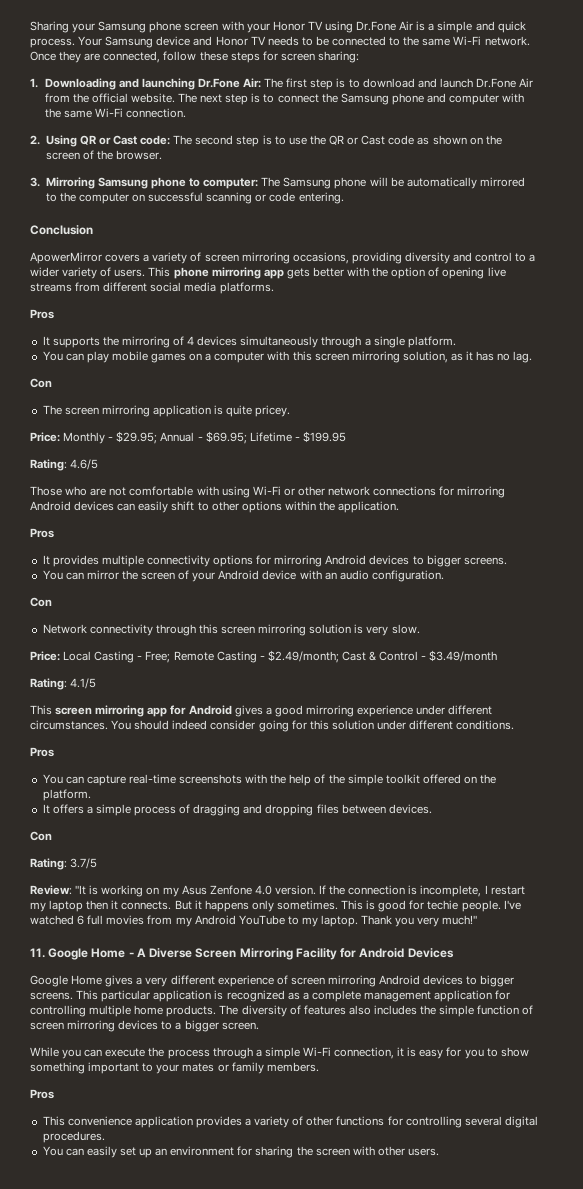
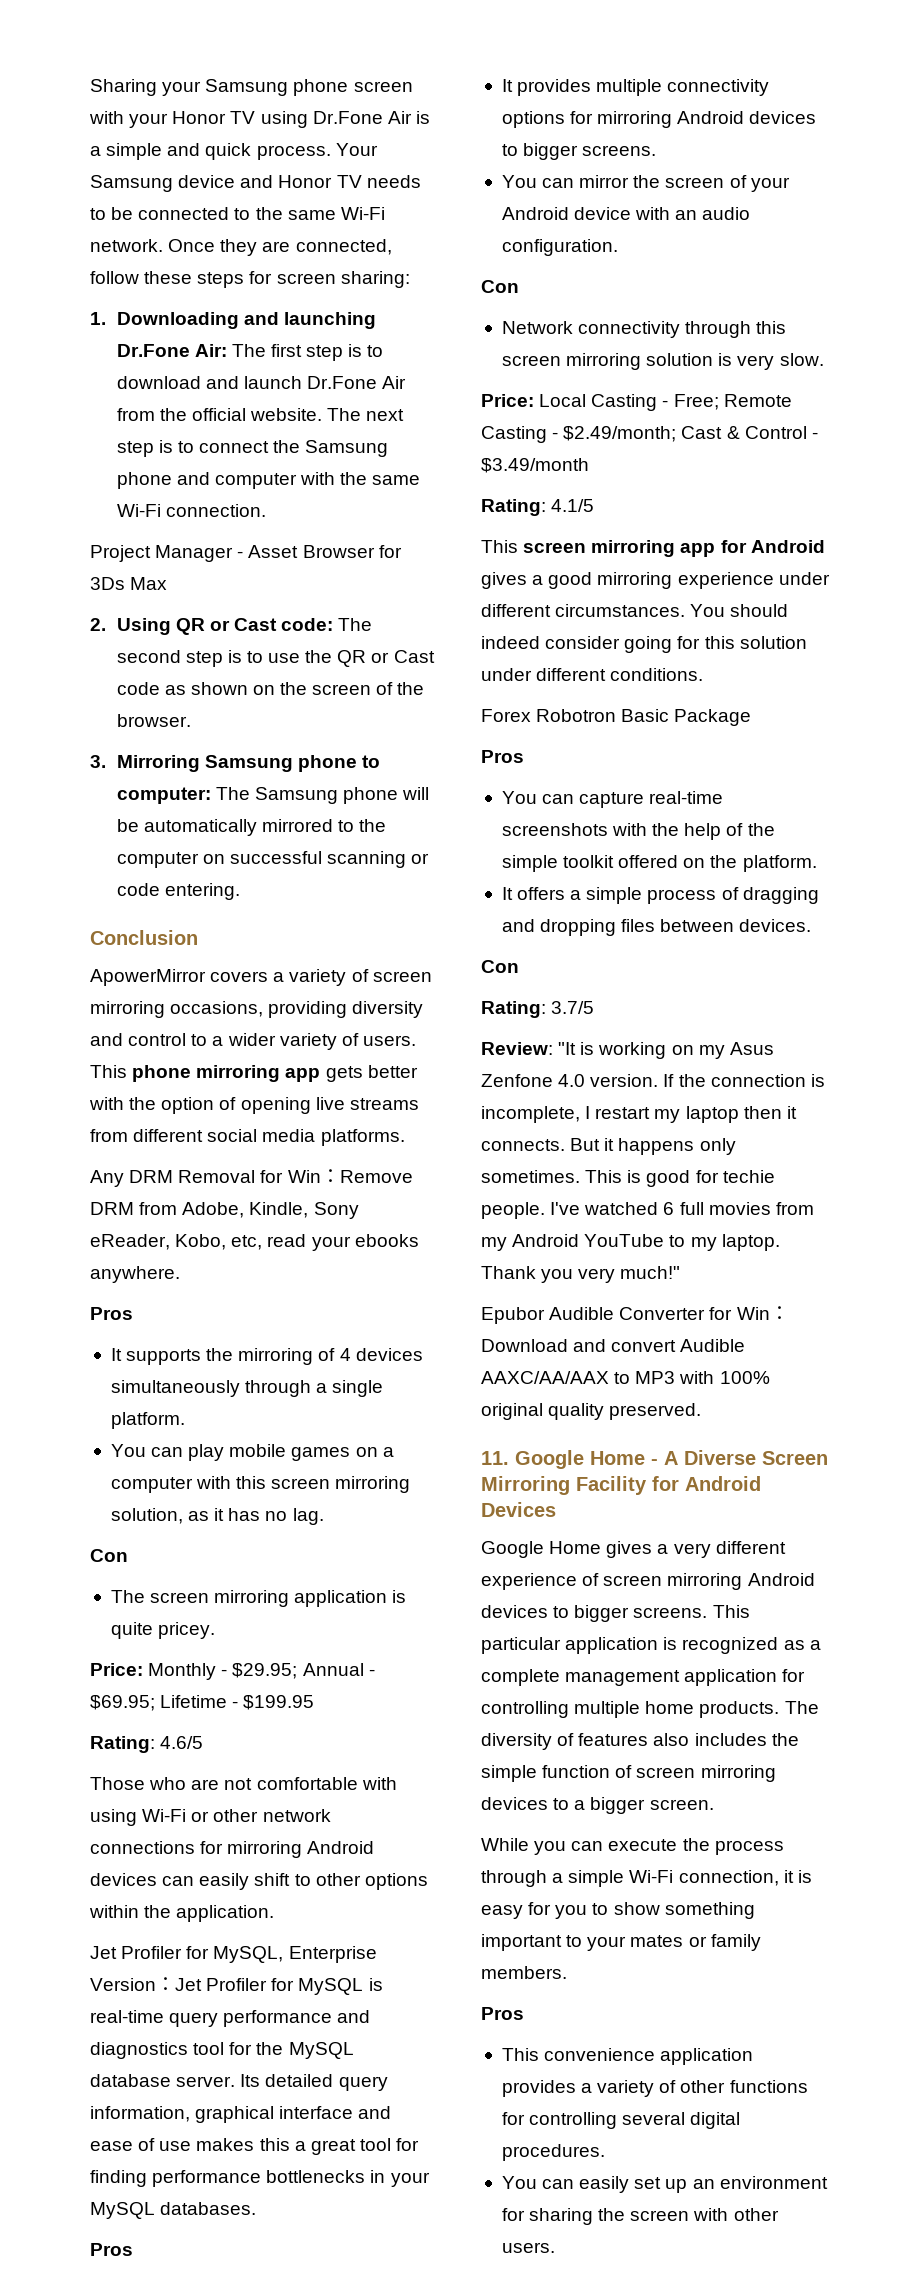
+ Project Manager - Asset Browser for 3Ds Max
+ Any DRM Removal for Win：Remove DRM from Adobe, Kindle, Sony eReader, Kobo, etc, read your ebooks anywhere.
+ Jet Profiler for MySQL, Enterprise Version：Jet Profiler for MySQL is real-time query performance and diagnostics tool for the MySQL database server. Its detailed query information, graphical interface and ease of use makes this a great tool for finding performance bottlenecks in your MySQL databases.
+ Forex Robotron Basic Package
+ Epubor Audible Converter for Win：Download and convert Audible AAXC/AA/AAX to MP3 with 100% original quality preserved.

